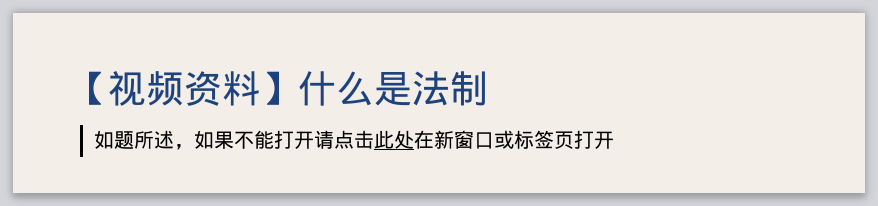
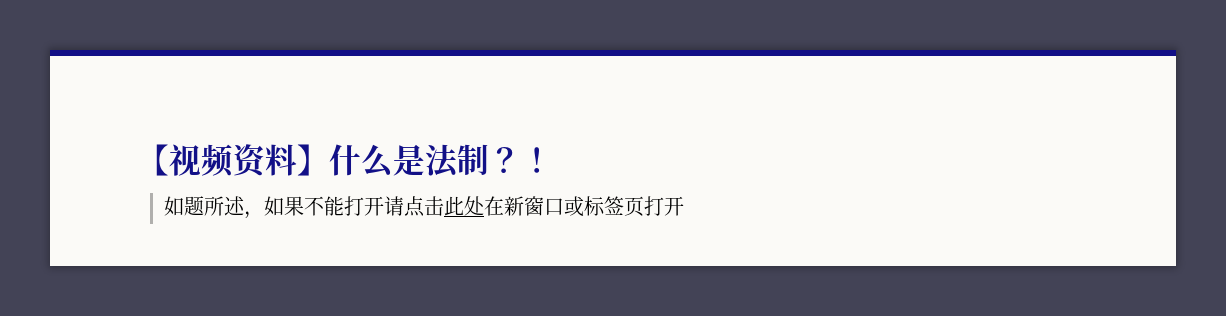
- 【视频资料】什么是法制
+ 【视频资料】什么是法制？！

